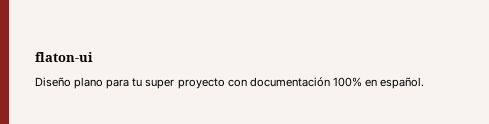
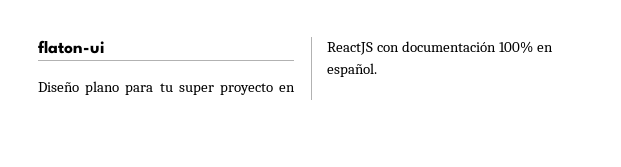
- Diseño plano para tu super proyecto con documentación 100% en español.
+ Diseño plano para tu super proyecto en ReactJS con documentación 100% en español.

